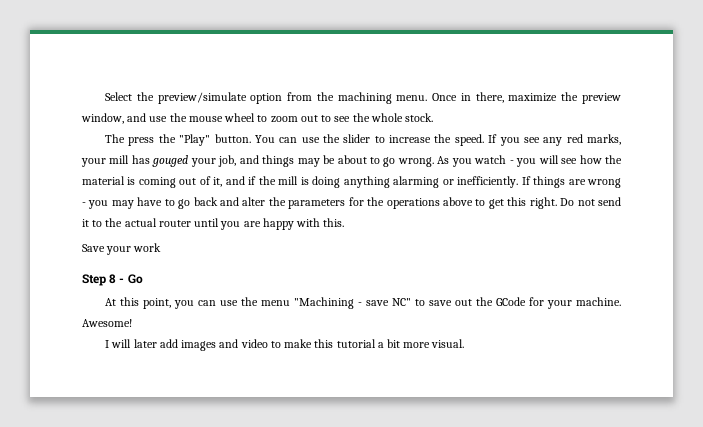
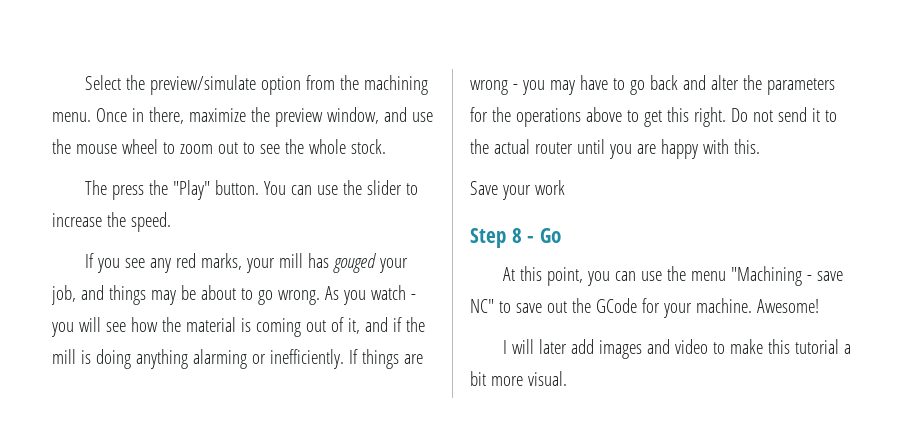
- You can use the slider to increase the speed. If you see any red marks, your mill has gouged your job, and things may be about to go wrong.
+ You can use the slider to increase the speed.
+ If you see any red marks, your mill has gouged your job, and things may be about to go wrong.

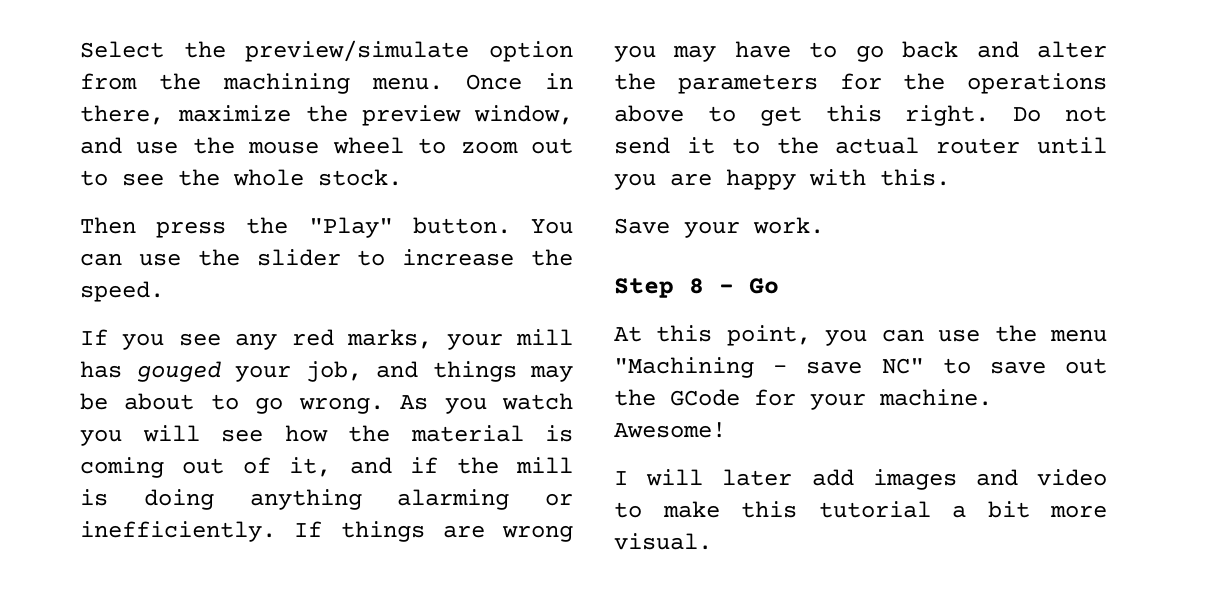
- The press the "Play" button.
+ Then press the "Play" button.
- As you watch - you will see how the material is coming out of it, and if the mill is doing anything alarming or inefficiently.
+ As you watch you will see how the material is coming out of it, and if the mill is doing anything alarming or inefficiently.
- If things are wrong - you may have to go back and alter the parameters for the operations above to get this right.
+ If things are wrong you may have to go back and alter the parameters for the operations above to get this right.
- Save your work
+ Save your work.

